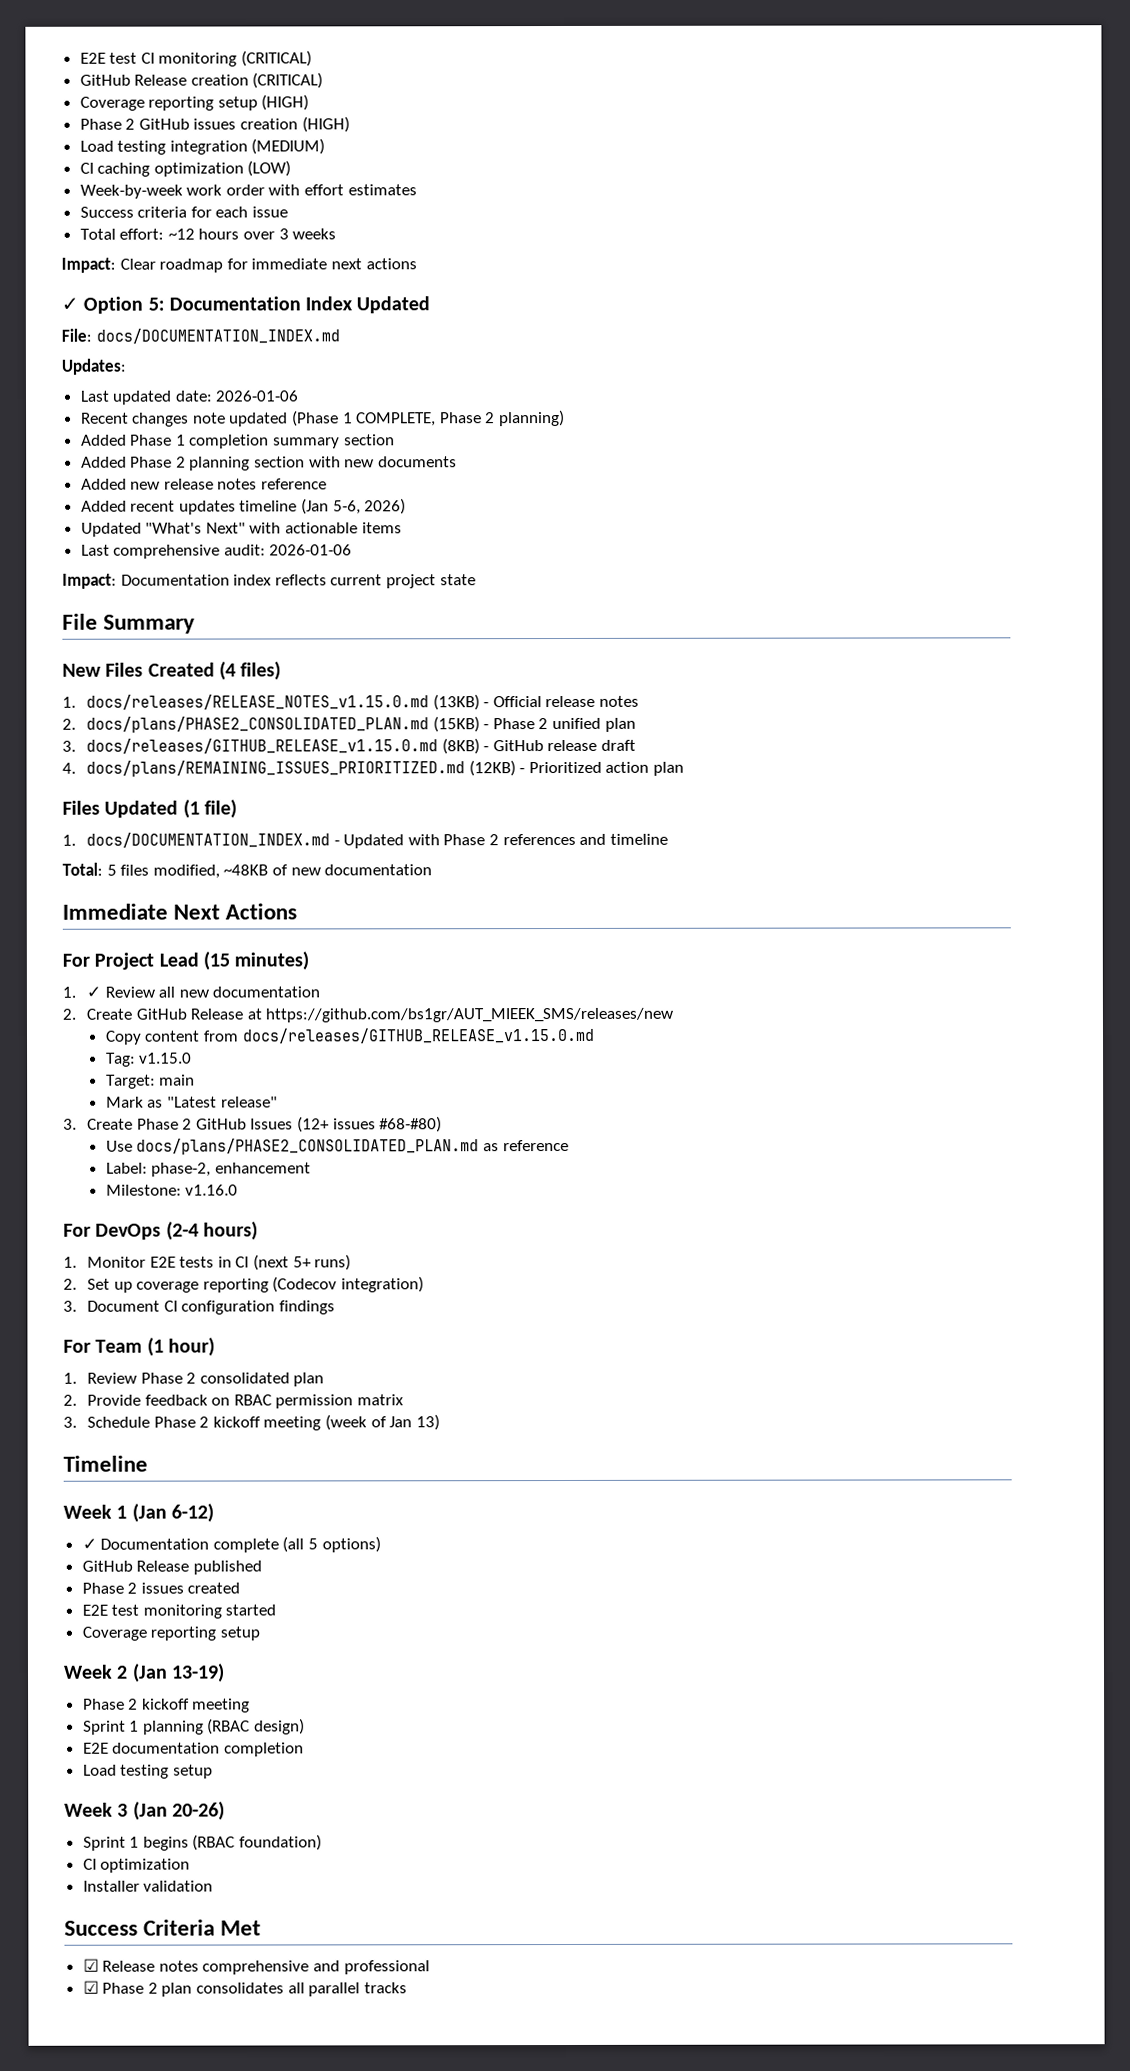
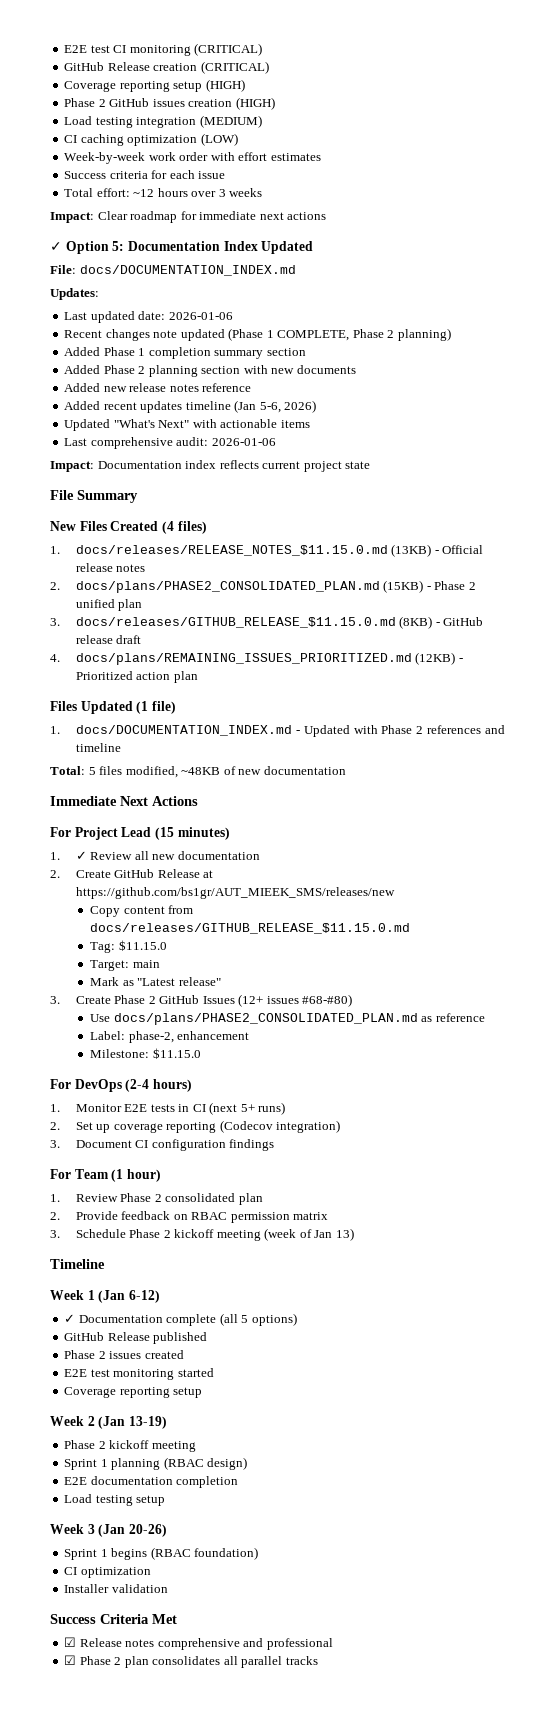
- 1. docs/releases/RELEASE_NOTES_v1.15.0.md (13KB) - Official release notes
+ 1. docs/releases/RELEASE_NOTES_$11.15.0.md (13KB) - Official release notes
- 3. docs/releases/GITHUB_RELEASE_v1.15.0.md (8KB) - GitHub release draft
+ 3. docs/releases/GITHUB_RELEASE_$11.15.0.md (8KB) - GitHub release draft
- Copy content from docs/releases/GITHUB_RELEASE_v1.15.0.md
+ Copy content from docs/releases/GITHUB_RELEASE_$11.15.0.md
- Tag: v1.15.0
+ Tag: $11.15.0
- Milestone: v1.16.0
+ Milestone: $11.15.0

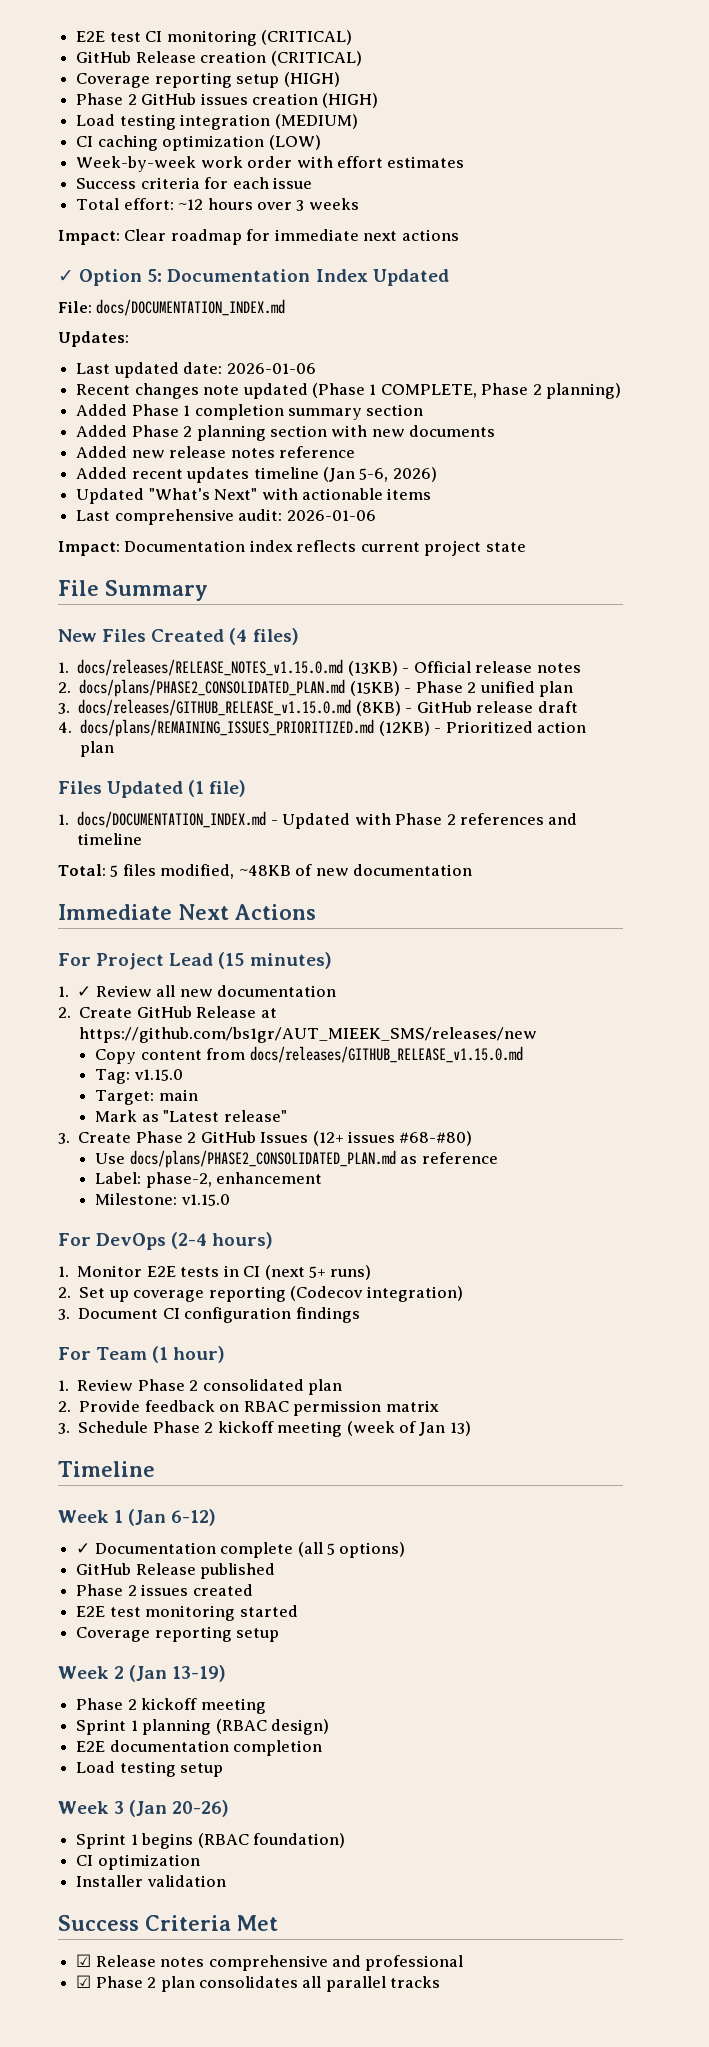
- 1. docs/releases/RELEASE_NOTES_$11.15.0.md (13KB) - Official release notes
+ 1. docs/releases/RELEASE_NOTES_v1.15.0.md (13KB) - Official release notes
- 3. docs/releases/GITHUB_RELEASE_$11.15.0.md (8KB) - GitHub release draft
+ 3. docs/releases/GITHUB_RELEASE_v1.15.0.md (8KB) - GitHub release draft
- Copy content from docs/releases/GITHUB_RELEASE_$11.15.0.md
+ Copy content from docs/releases/GITHUB_RELEASE_v1.15.0.md
- Tag: $11.15.0
+ Tag: v1.15.0
- Milestone: $11.15.0
+ Milestone: v1.15.0

